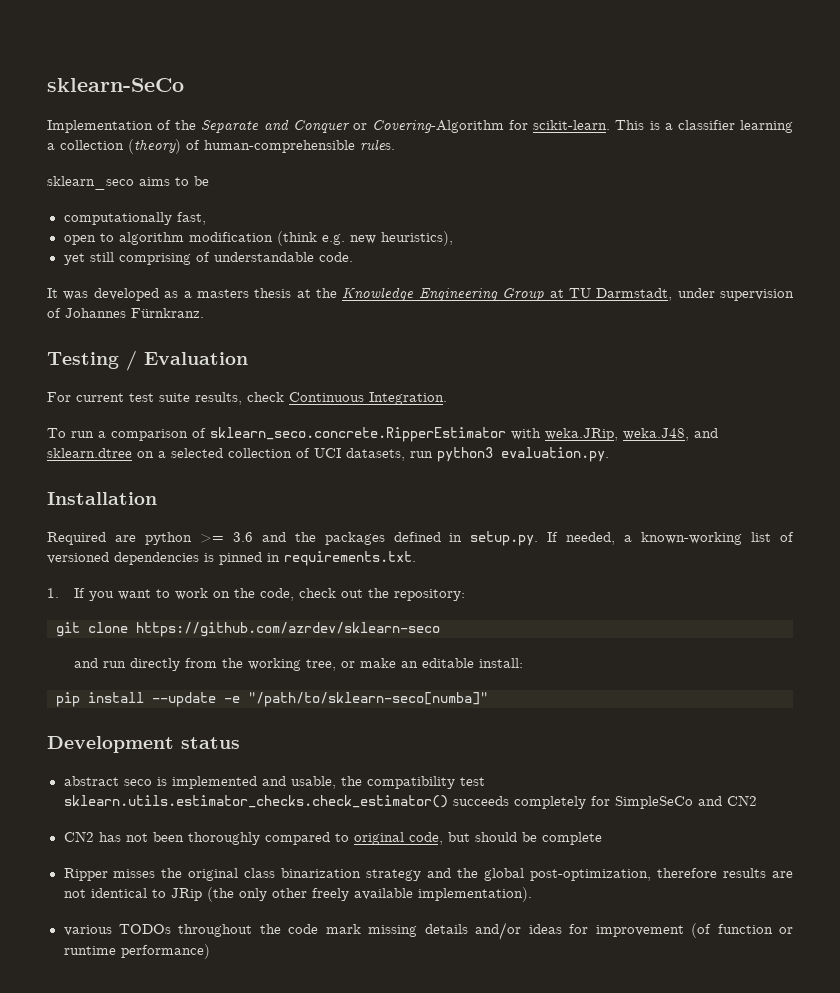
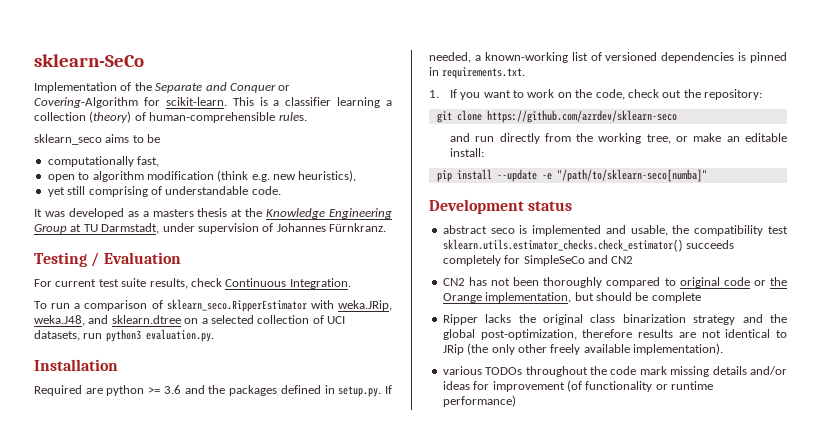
- To run a comparison of sklearn_seco.concrete.RipperEstimator with weka.JRip, weka.J48, and sklearn.dtree on a selected collection of UCI datasets, run python3 evaluation.py.
+ To run a comparison of sklearn_seco.RipperEstimator with weka.JRip, weka.J48, and sklearn.dtree on a selected collection of UCI datasets, run python3 evaluation.py.
- CN2 has not been thoroughly compared to original code, but should be complete
+ CN2 has not been thoroughly compared to original code or the Orange implementation, but should be complete
- Ripper misses the original class binarization strategy and the global post-optimization, therefore results are not identical to JRip (the only other freely available implementation).
+ Ripper lacks the original class binarization strategy and the global post-optimization, therefore results are not identical to JRip (the only other freely available implementation).
- various TODOs throughout the code mark missing details and/or ideas for improvement (of function or runtime performance)
+ various TODOs throughout the code mark missing details and/or ideas for improvement (of functionality or runtime performance)

